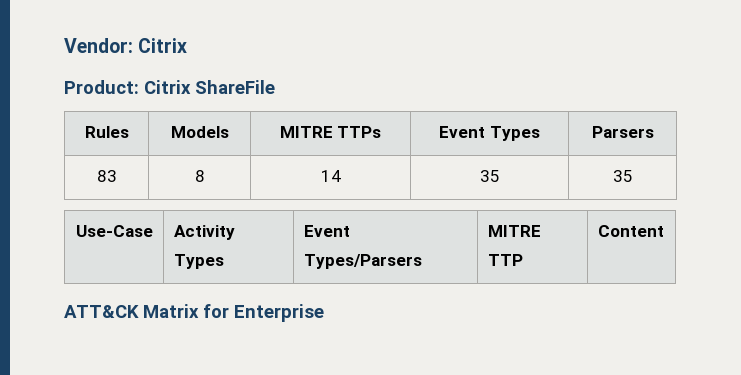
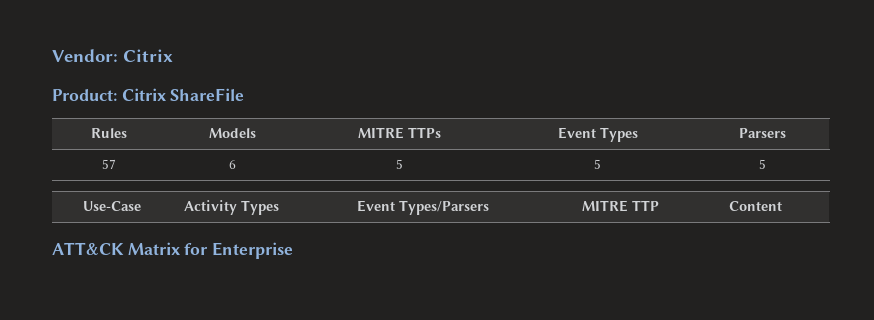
- 83 | 8 | 14 | 35 | 35
+ 57 | 6 | 5 | 5 | 5

